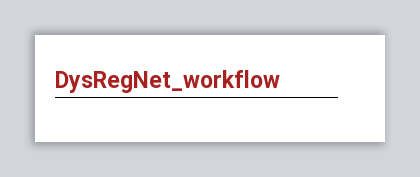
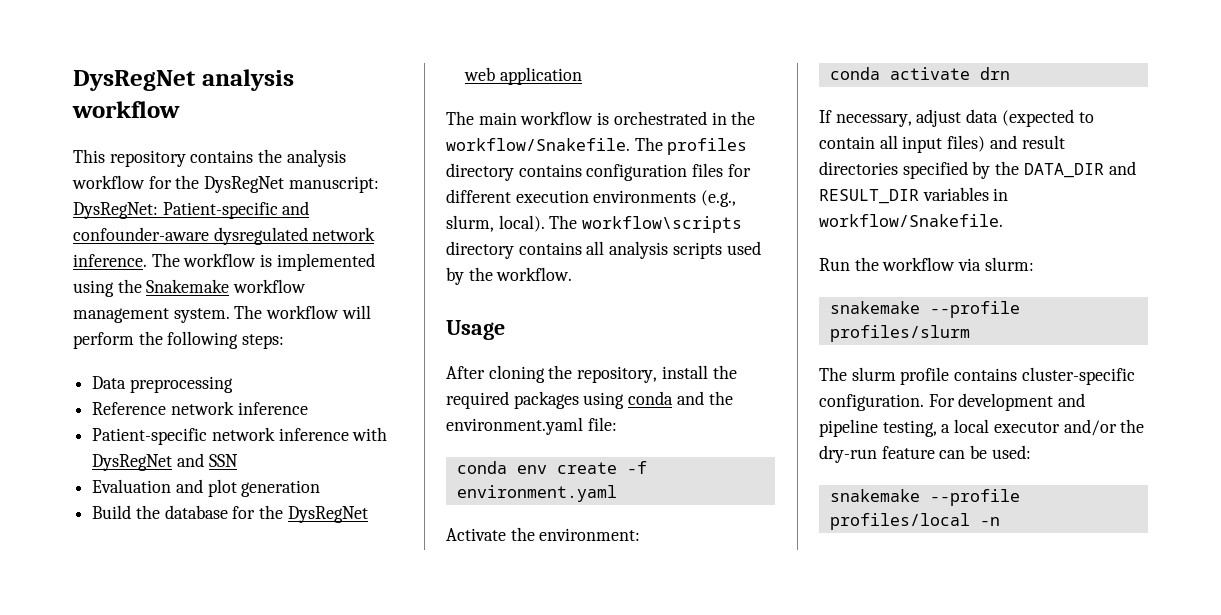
- DysRegNet_workflow
+ DysRegNet analysis workflow
+ This repository contains the analysis workflow for the DysRegNet manuscript: DysRegNet: Patient-specific and confounder-aware dysregulated network inference. The workflow is implemented using the Snakemake workflow management system. The workflow will perform the following steps:
+ Data preprocessing
+ Reference network inference
+ Patient-specific network inference with DysRegNet and SSN
+ Evaluation and plot generation
+ Build the database for the DysRegNet web application
+ The main workflow is orchestrated in the workflow/Snakefile. The profiles directory contains configuration files for different execution environments (e.g., slurm, local). The workflow\scripts directory contains all analysis scripts used by the workflow.
+ Usage
+ After cloning the repository, install the required packages using conda and the environment.yaml file:
+ conda env create -f environment.yaml
+ Activate the environment:
+ conda activate drn
+ If necessary, adjust data (expected to contain all input files) and result directories specified by the DATA_DIR and RESULT_DIR variables in workflow/Snakefile.
+ Run the workflow via slurm:
+ snakemake --profile profiles/slurm
+ The slurm profile contains cluster-specific configuration. For development and pipeline testing, a local executor and/or the dry-run feature can be used:
+ snakemake --profile profiles/local -n

